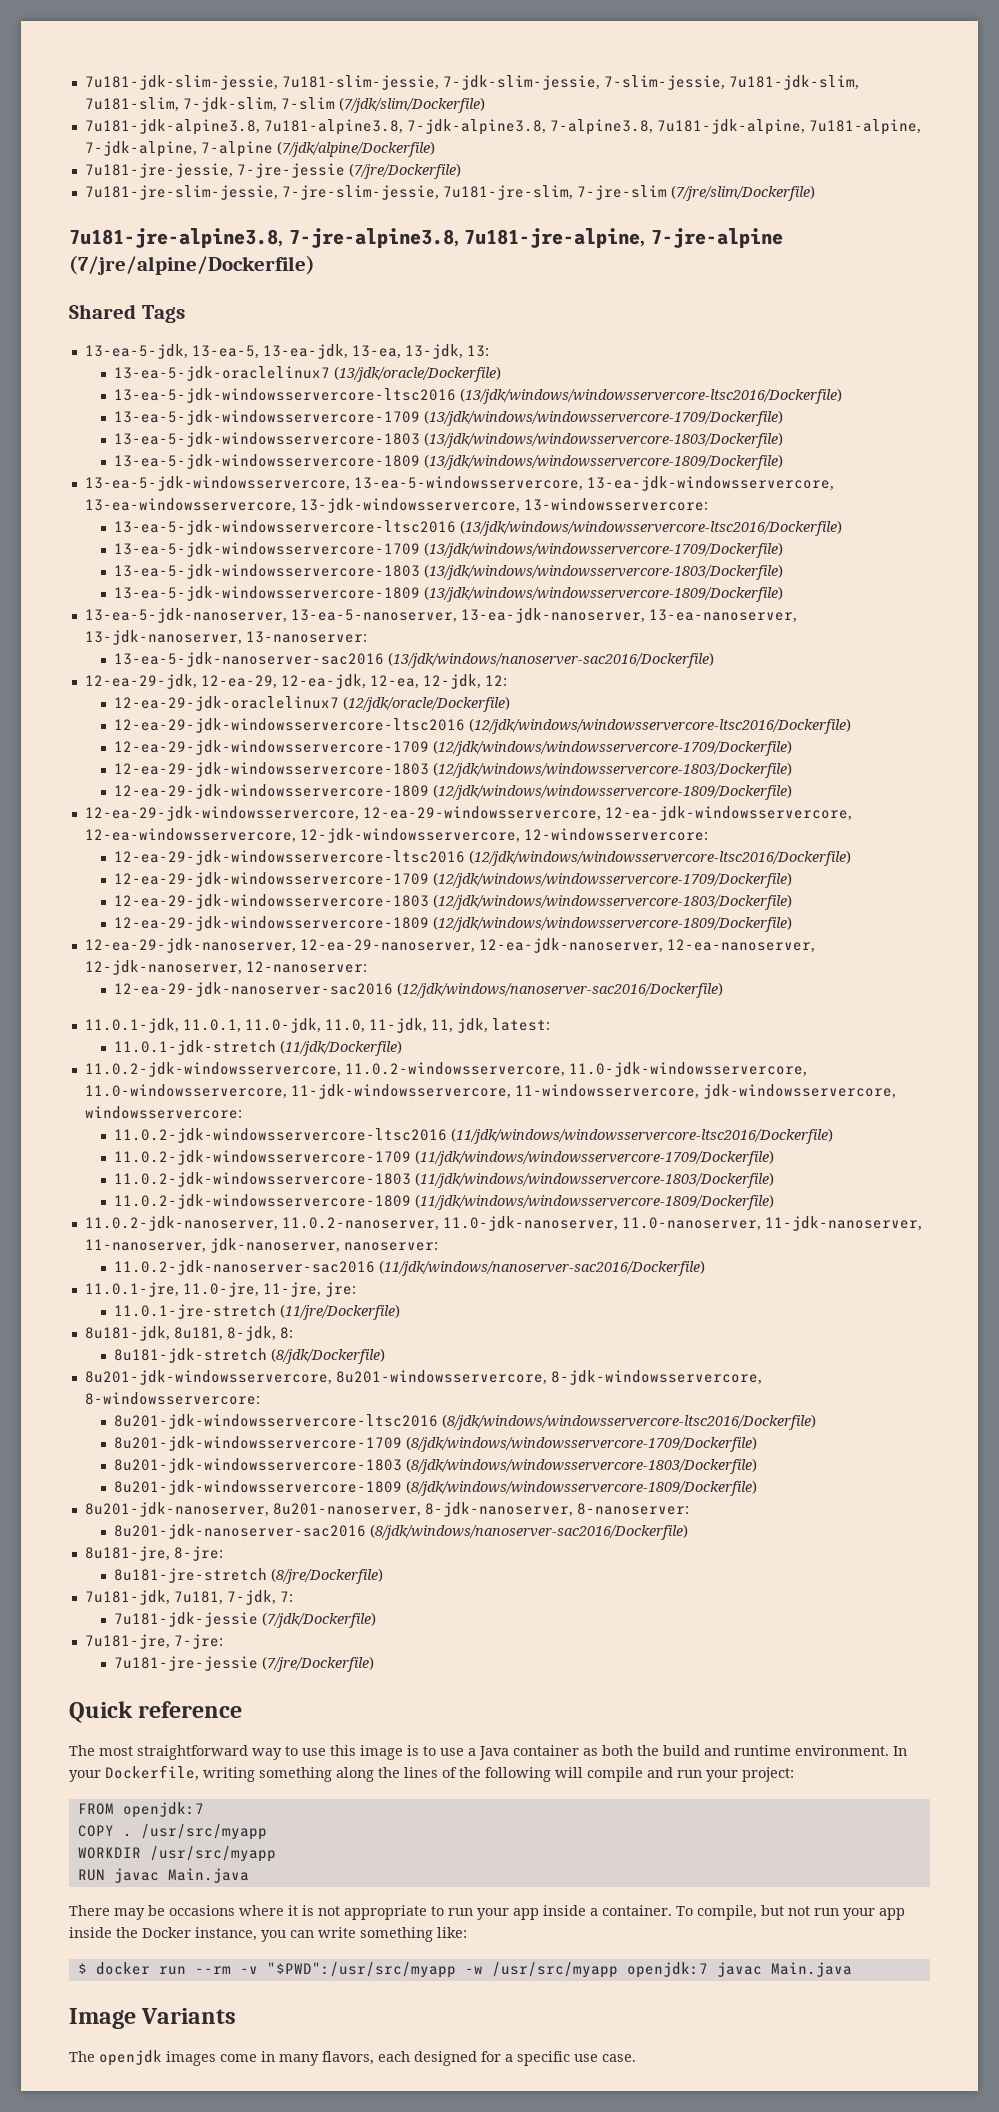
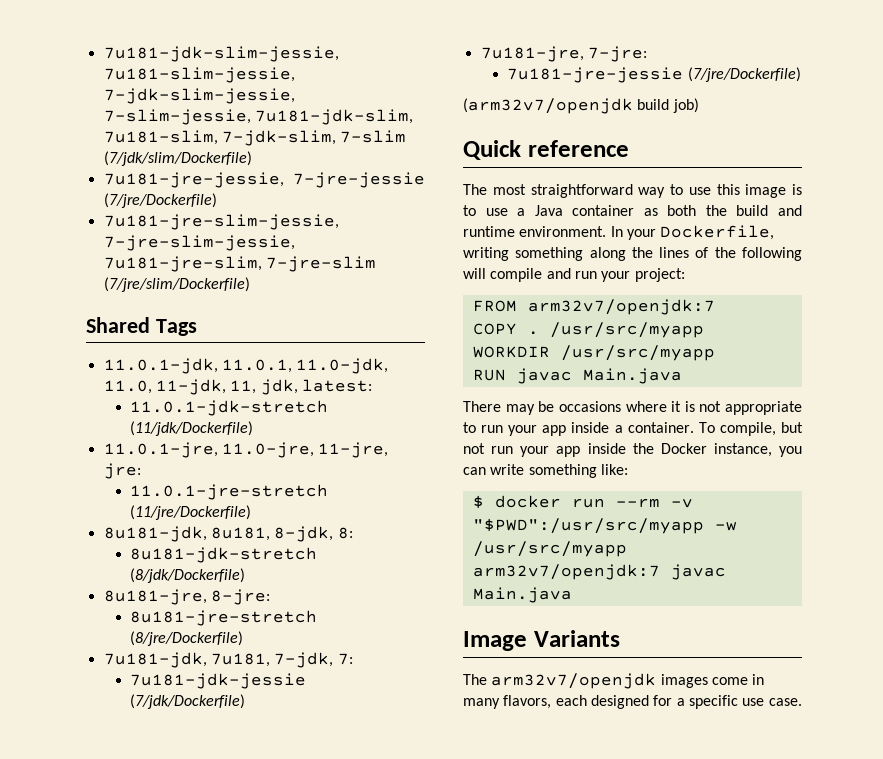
- 7u181-jdk-alpine3.8, 7u181-alpine3.8, 7-jdk-alpine3.8, 7-alpine3.8, 7u181-jdk-alpine, 7u181-alpine, 7-jdk-alpine, 7-alpine (7/jdk/alpine/Dockerfile)
- 7u181-jre-alpine3.8, 7-jre-alpine3.8, 7u181-jre-alpine, 7-jre-alpine (7/jre/alpine/Dockerfile)
  Shared Tags
- 13-ea-5-jdk, 13-ea-5, 13-ea-jdk, 13-ea, 13-jdk, 13:
- 13-ea-5-jdk-oraclelinux7 (13/jdk/oracle/Dockerfile)
- 13-ea-5-jdk-windowsservercore-ltsc2016 (13/jdk/windows/windowsservercore-ltsc2016/Dockerfile)
- 13-ea-5-jdk-windowsservercore-1709 (13/jdk/windows/windowsservercore-1709/Dockerfile)
- 13-ea-5-jdk-windowsservercore-1803 (13/jdk/windows/windowsservercore-1803/Dockerfile)
- 13-ea-5-jdk-windowsservercore-1809 (13/jdk/windows/windowsservercore-1809/Dockerfile)
- 13-ea-5-jdk-windowsservercore, 13-ea-5-windowsservercore, 13-ea-jdk-windowsservercore, 13-ea-windowsservercore, 13-jdk-windowsservercore, 13-windowsservercore:
- 13-ea-5-jdk-windowsservercore-ltsc2016 (13/jdk/windows/windowsservercore-ltsc2016/Dockerfile)
- 13-ea-5-jdk-windowsservercore-1709 (13/jdk/windows/windowsservercore-1709/Dockerfile)
- 13-ea-5-jdk-windowsservercore-1803 (13/jdk/windows/windowsservercore-1803/Dockerfile)
- 13-ea-5-jdk-windowsservercore-1809 (13/jdk/windows/windowsservercore-1809/Dockerfile)
- 13-ea-5-jdk-nanoserver, 13-ea-5-nanoserver, 13-ea-jdk-nanoserver, 13-ea-nanoserver, 13-jdk-nanoserver, 13-nanoserver:
- 13-ea-5-jdk-nanoserver-sac2016 (13/jdk/windows/nanoserver-sac2016/Dockerfile)
- 12-ea-29-jdk, 12-ea-29, 12-ea-jdk, 12-ea, 12-jdk, 12:
- 12-ea-29-jdk-oraclelinux7 (12/jdk/oracle/Dockerfile)
- 12-ea-29-jdk-windowsservercore-ltsc2016 (12/jdk/windows/windowsservercore-ltsc2016/Dockerfile)
- 12-ea-29-jdk-windowsservercore-1709 (12/jdk/windows/windowsservercore-1709/Dockerfile)
- 12-ea-29-jdk-windowsservercore-1803 (12/jdk/windows/windowsservercore-1803/Dockerfile)
- 12-ea-29-jdk-windowsservercore-1809 (12/jdk/windows/windowsservercore-1809/Dockerfile)
- 12-ea-29-jdk-windowsservercore, 12-ea-29-windowsservercore, 12-ea-jdk-windowsservercore, 12-ea-windowsservercore, 12-jdk-windowsservercore, 12-windowsservercore:
- 12-ea-29-jdk-windowsservercore-ltsc2016 (12/jdk/windows/windowsservercore-ltsc2016/Dockerfile)
- 12-ea-29-jdk-windowsservercore-1709 (12/jdk/windows/windowsservercore-1709/Dockerfile)
- 12-ea-29-jdk-windowsservercore-1803 (12/jdk/windows/windowsservercore-1803/Dockerfile)
- 12-ea-29-jdk-windowsservercore-1809 (12/jdk/windows/windowsservercore-1809/Dockerfile)
- 12-ea-29-jdk-nanoserver, 12-ea-29-nanoserver, 12-ea-jdk-nanoserver, 12-ea-nanoserver, 12-jdk-nanoserver, 12-nanoserver:
- 12-ea-29-jdk-nanoserver-sac2016 (12/jdk/windows/nanoserver-sac2016/Dockerfile)
- 11.0.2-jdk-windowsservercore, 11.0.2-windowsservercore, 11.0-jdk-windowsservercore, 11.0-windowsservercore, 11-jdk-windowsservercore, 11-windowsservercore, jdk-windowsservercore, windowsservercore:
- 11.0.2-jdk-windowsservercore-ltsc2016 (11/jdk/windows/windowsservercore-ltsc2016/Dockerfile)
- 11.0.2-jdk-windowsservercore-1709 (11/jdk/windows/windowsservercore-1709/Dockerfile)
- 11.0.2-jdk-windowsservercore-1803 (11/jdk/windows/windowsservercore-1803/Dockerfile)
- 11.0.2-jdk-windowsservercore-1809 (11/jdk/windows/windowsservercore-1809/Dockerfile)
- 11.0.2-jdk-nanoserver, 11.0.2-nanoserver, 11.0-jdk-nanoserver, 11.0-nanoserver, 11-jdk-nanoserver, 11-nanoserver, jdk-nanoserver, nanoserver:
- 11.0.2-jdk-nanoserver-sac2016 (11/jdk/windows/nanoserver-sac2016/Dockerfile)
- 8u201-jdk-windowsservercore, 8u201-windowsservercore, 8-jdk-windowsservercore, 8-windowsservercore:
- 8u201-jdk-windowsservercore-ltsc2016 (8/jdk/windows/windowsservercore-ltsc2016/Dockerfile)
- 8u201-jdk-windowsservercore-1709 (8/jdk/windows/windowsservercore-1709/Dockerfile)
- 8u201-jdk-windowsservercore-1803 (8/jdk/windows/windowsservercore-1803/Dockerfile)
- 8u201-jdk-windowsservercore-1809 (8/jdk/windows/windowsservercore-1809/Dockerfile)
- 8u201-jdk-nanoserver, 8u201-nanoserver, 8-jdk-nanoserver, 8-nanoserver:
- 8u201-jdk-nanoserver-sac2016 (8/jdk/windows/nanoserver-sac2016/Dockerfile)
+ (arm32v7/openjdk build job)
- FROM openjdk:7
+ FROM arm32v7/openjdk:7
- $ docker run --rm -v "$PWD":/usr/src/myapp -w /usr/src/myapp openjdk:7 javac Main.java
+ $ docker run --rm -v "$PWD":/usr/src/myapp -w /usr/src/myapp arm32v7/openjdk:7 javac Main.java
- The openjdk images come in many flavors, each designed for a specific use case.
+ The arm32v7/openjdk images come in many flavors, each designed for a specific use case.

